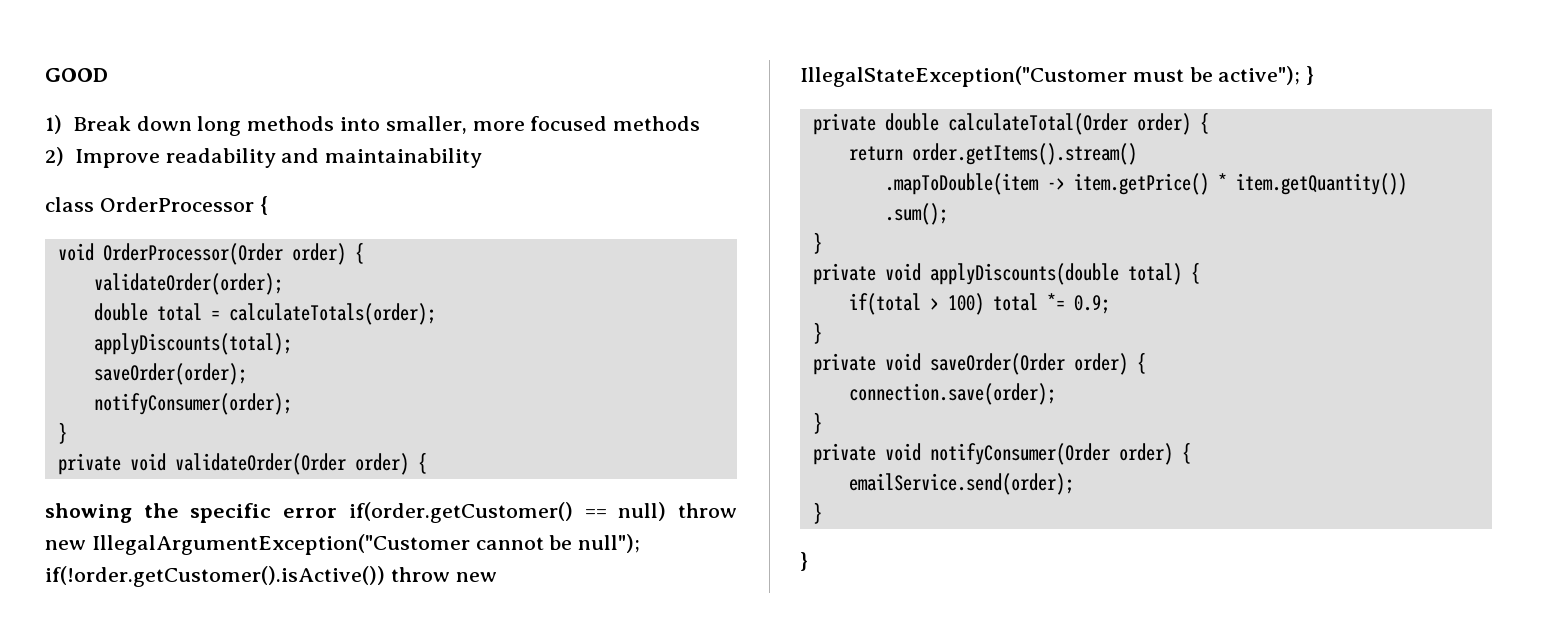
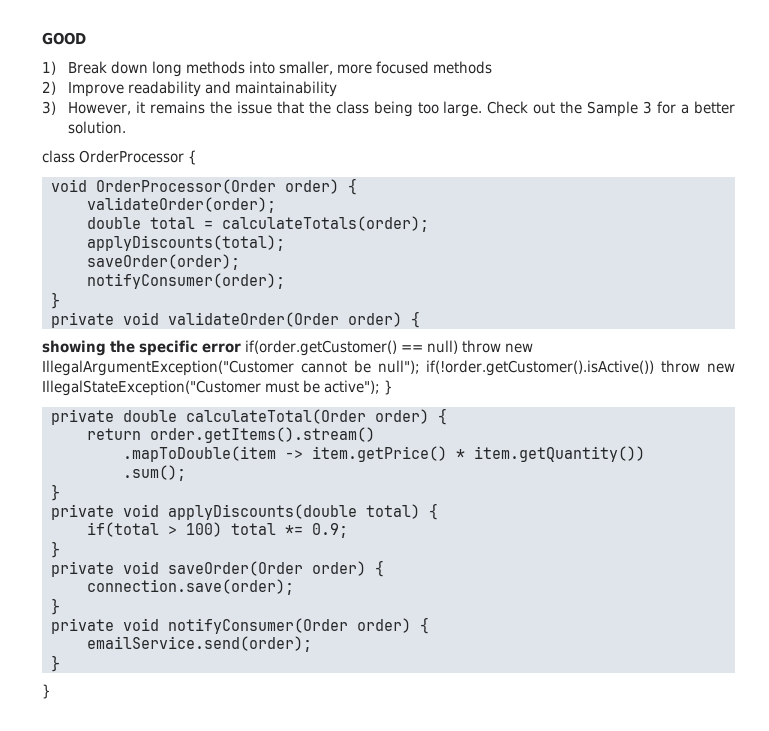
+ 3) However, it remains the issue that the class being too large. Check out the Sample 3 for a better solution.

